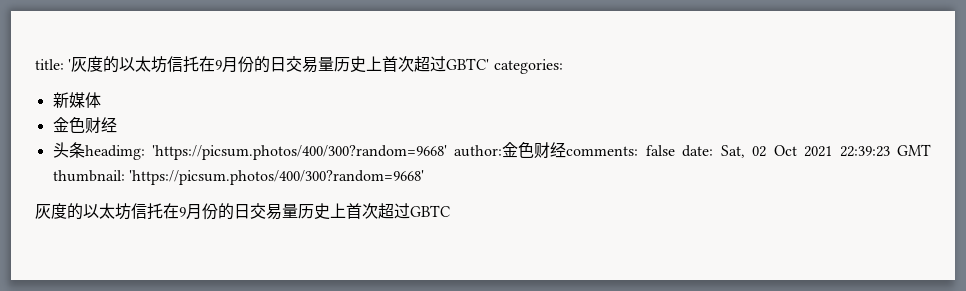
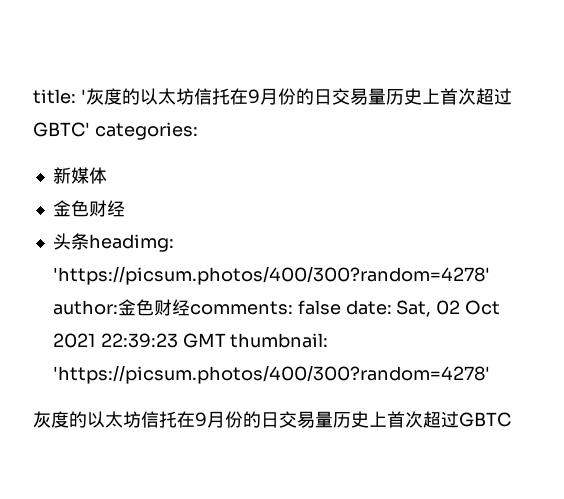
- 头条headimg: 'https://picsum.photos/400/300?random=9668' author:金色财经comments: false date: Sat, 02 Oct 2021 22:39:23 GMT thumbnail: 'https://picsum.photos/400/300?random=9668'
+ 头条headimg: 'https://picsum.photos/400/300?random=4278' author:金色财经comments: false date: Sat, 02 Oct 2021 22:39:23 GMT thumbnail: 'https://picsum.photos/400/300?random=4278'

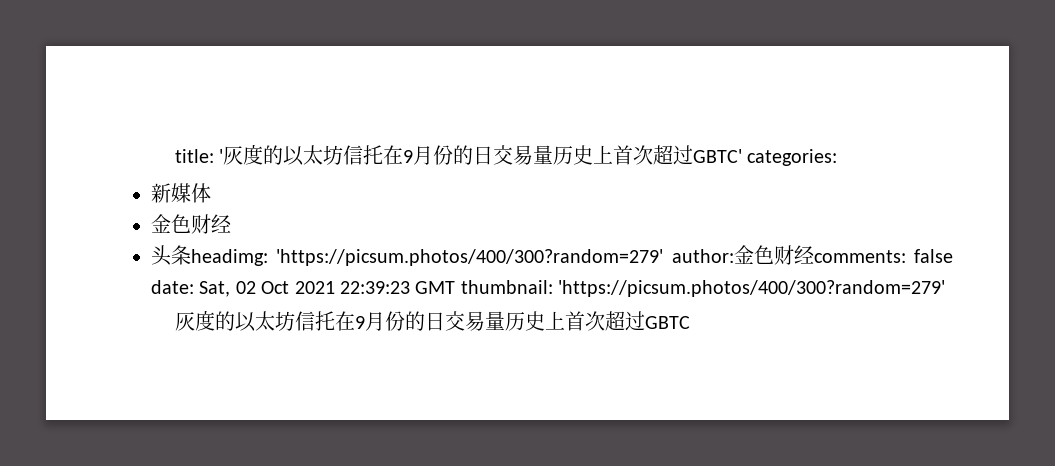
- 头条headimg: 'https://picsum.photos/400/300?random=4278' author:金色财经comments: false date: Sat, 02 Oct 2021 22:39:23 GMT thumbnail: 'https://picsum.photos/400/300?random=4278'
+ 头条headimg: 'https://picsum.photos/400/300?random=279' author:金色财经comments: false date: Sat, 02 Oct 2021 22:39:23 GMT thumbnail: 'https://picsum.photos/400/300?random=279'

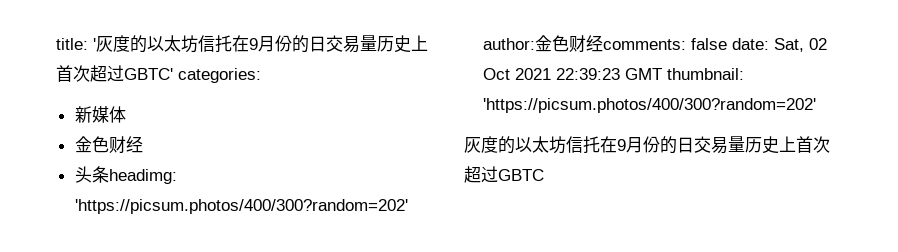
- 头条headimg: 'https://picsum.photos/400/300?random=279' author:金色财经comments: false date: Sat, 02 Oct 2021 22:39:23 GMT thumbnail: 'https://picsum.photos/400/300?random=279'
+ 头条headimg: 'https://picsum.photos/400/300?random=202' author:金色财经comments: false date: Sat, 02 Oct 2021 22:39:23 GMT thumbnail: 'https://picsum.photos/400/300?random=202'

